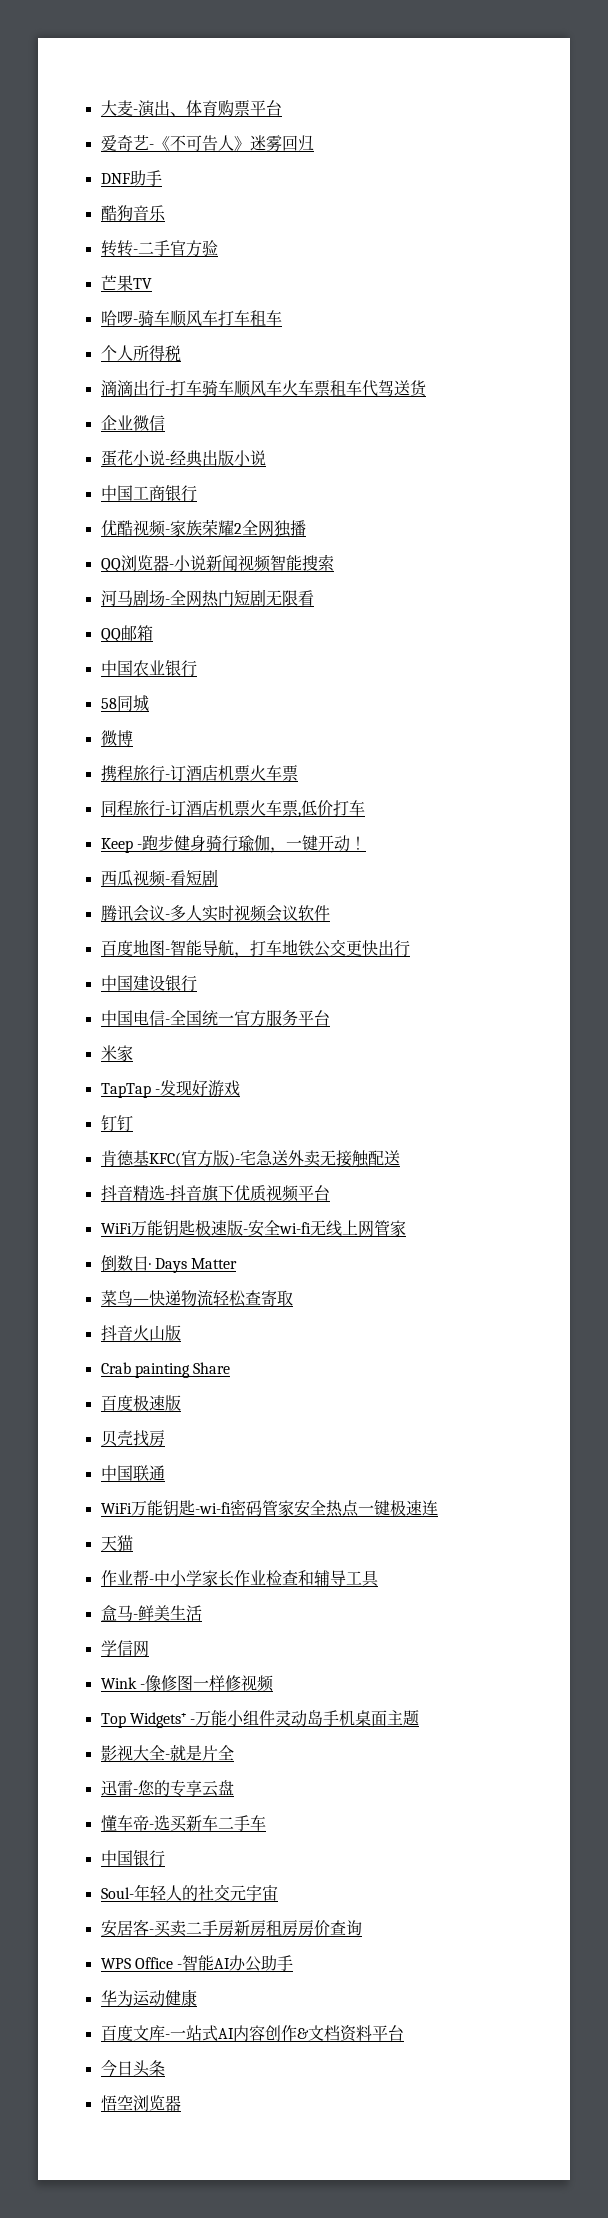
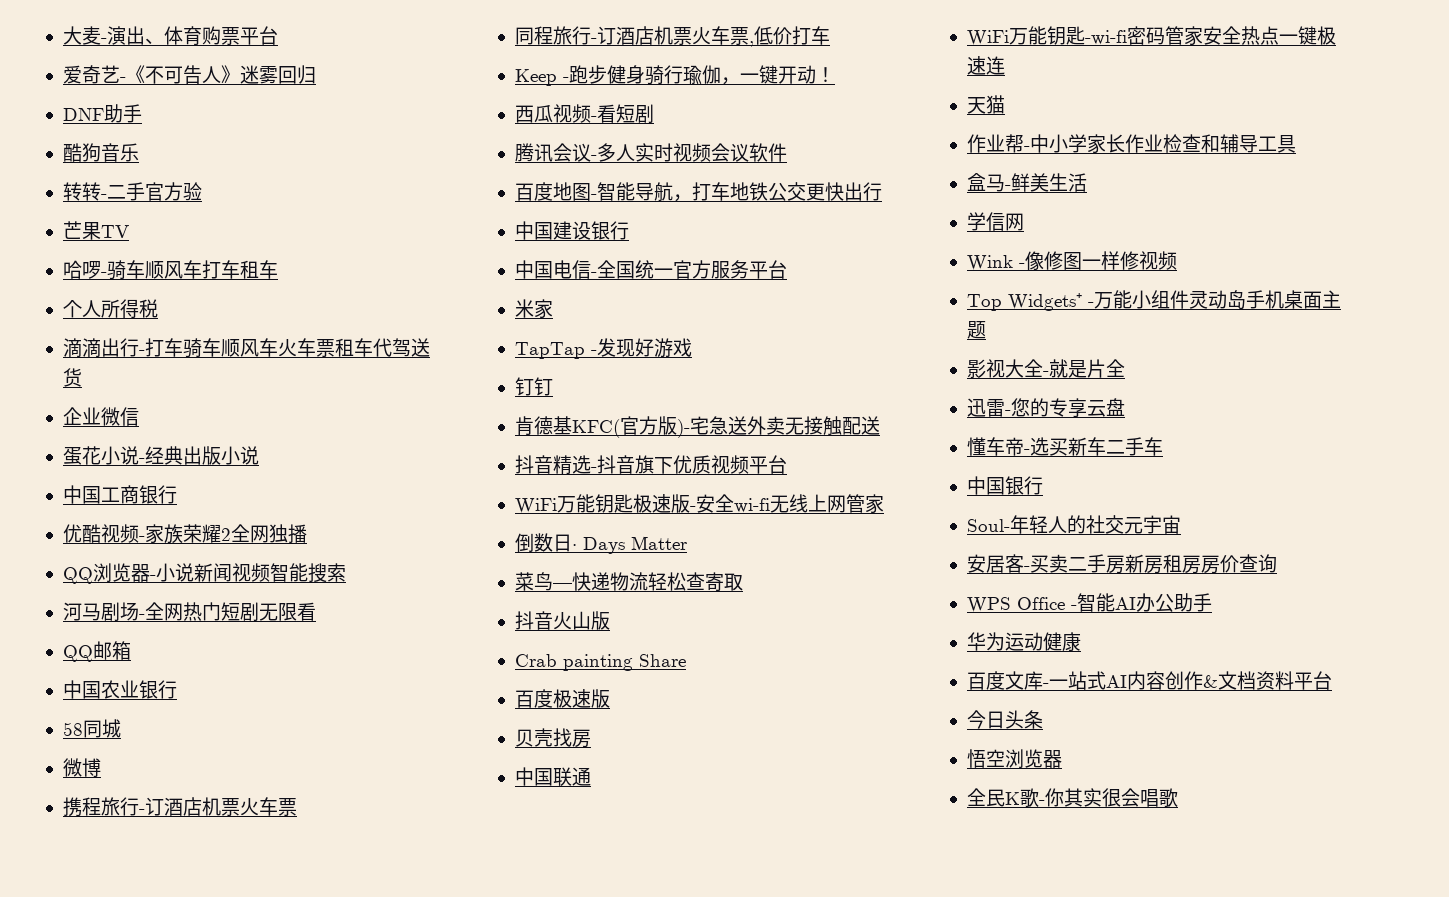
+ 全民K歌-你其实很会唱歌

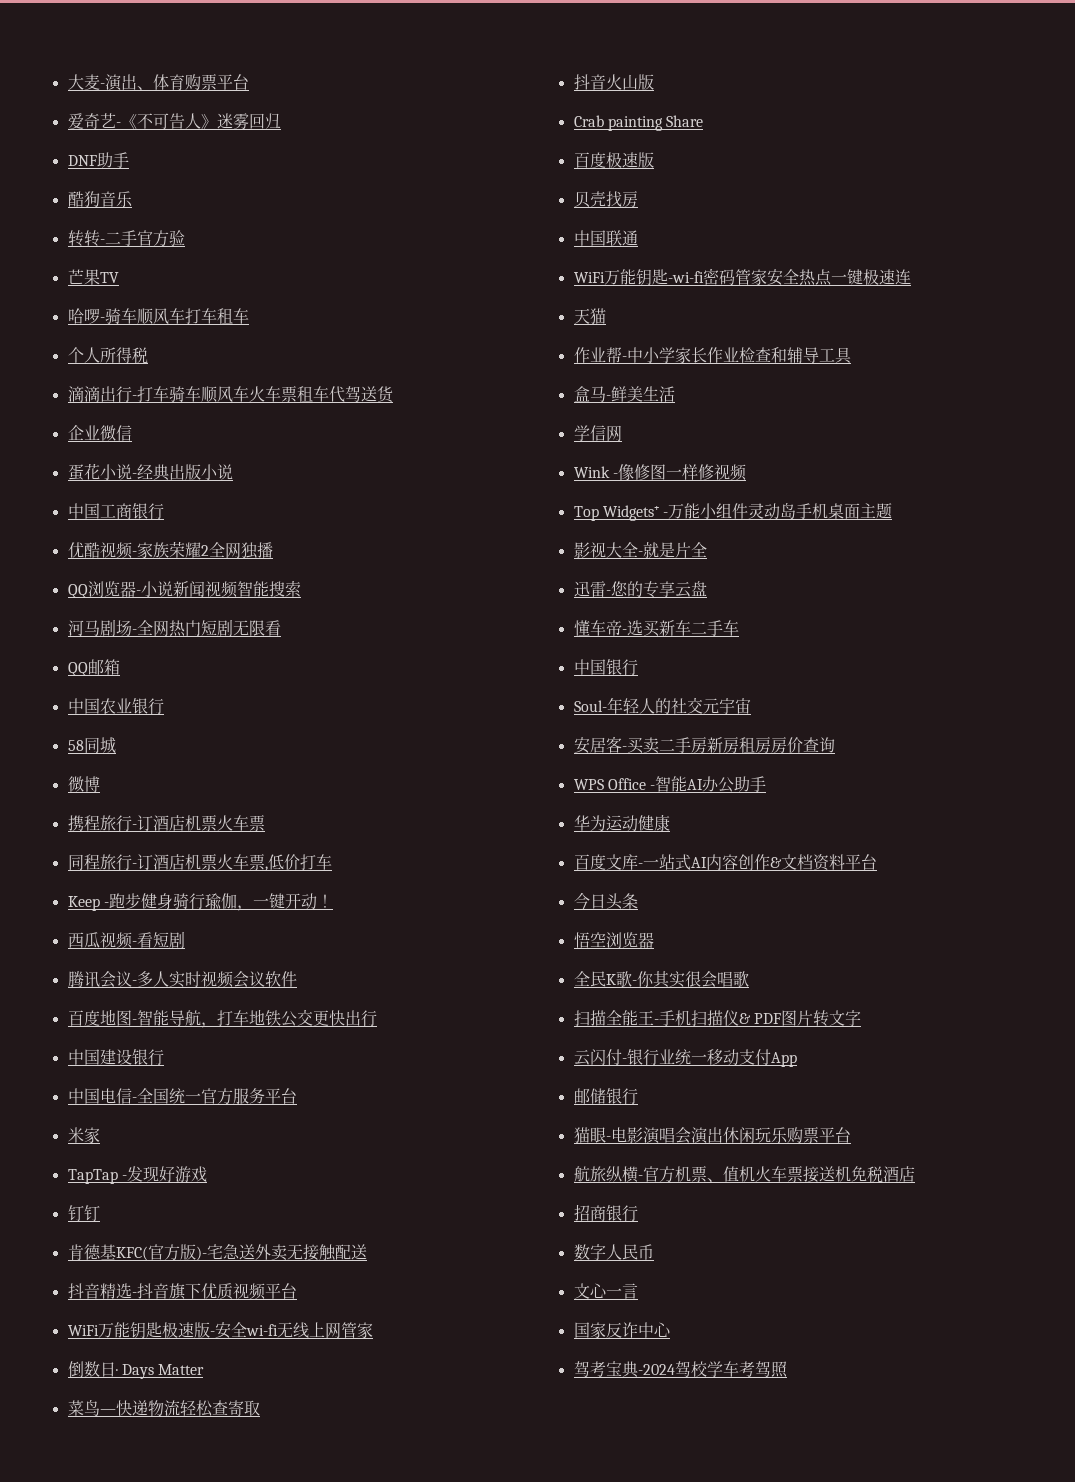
+ 扫描全能王-手机扫描仪& PDF图片转文字
+ 云闪付-银行业统一移动支付App
+ 邮储银行
+ 猫眼-电影演唱会演出休闲玩乐购票平台
+ 航旅纵横-官方机票、值机火车票接送机免税酒店
+ 招商银行
+ 数字人民币
+ 文心一言
+ 国家反诈中心
+ 驾考宝典-2024驾校学车考驾照

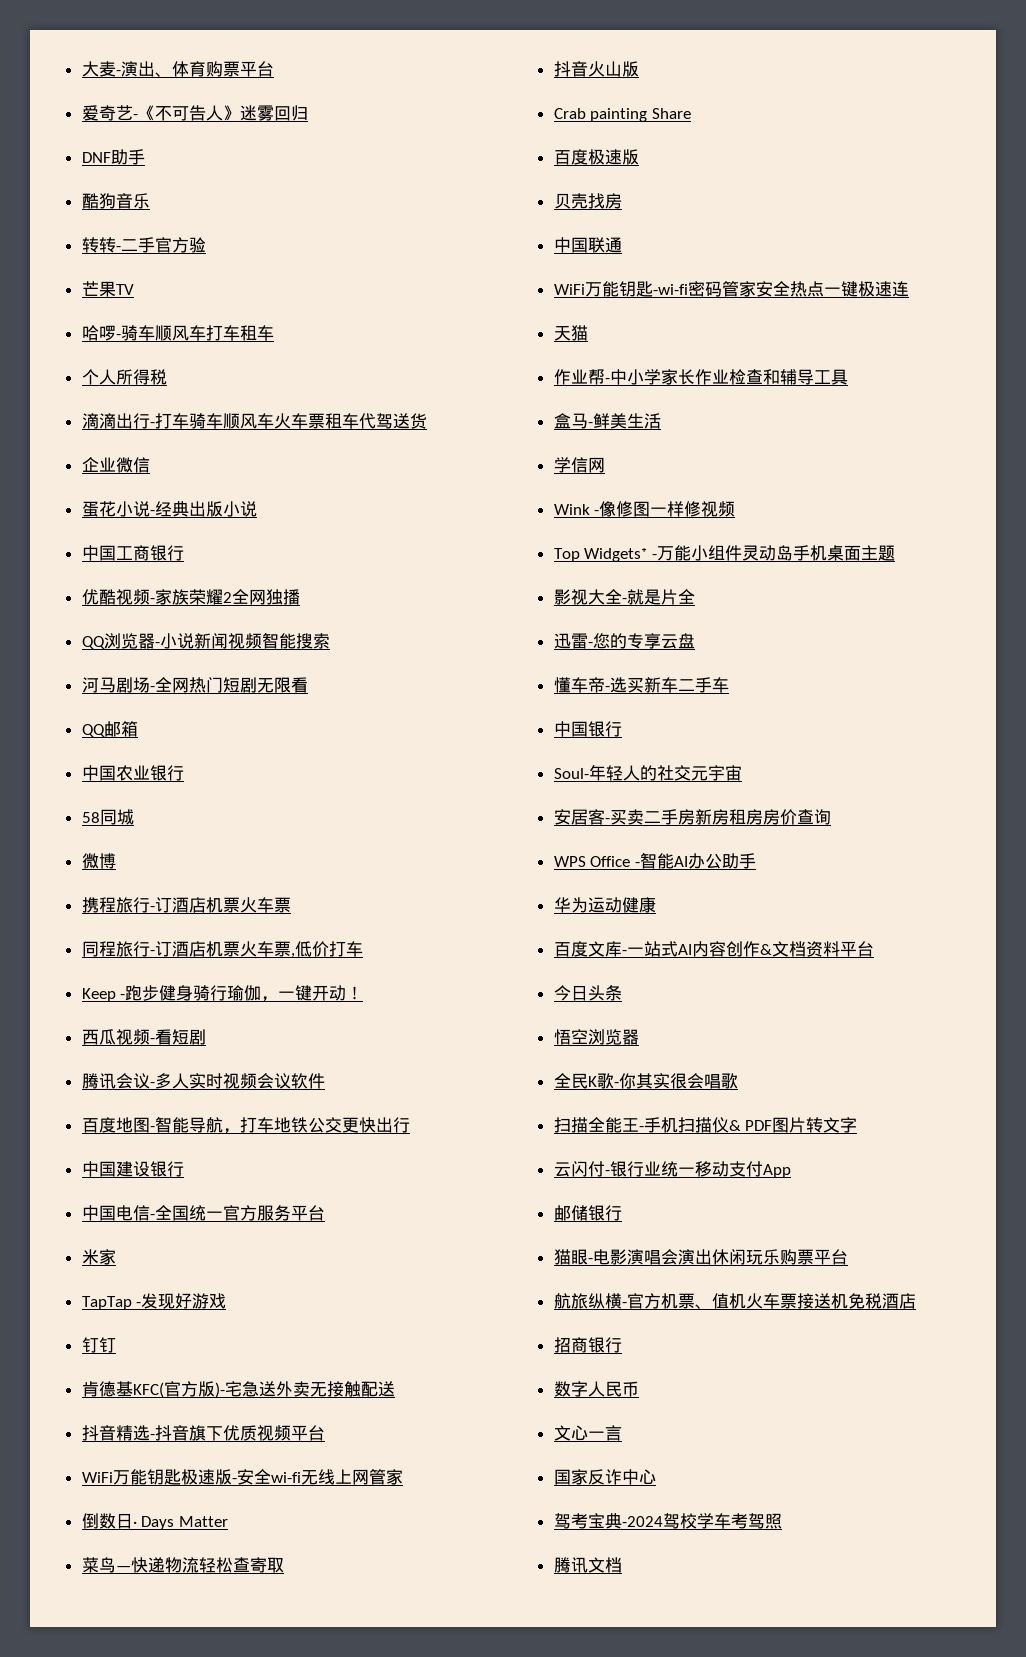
+ 腾讯文档

